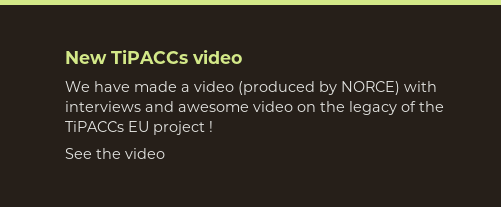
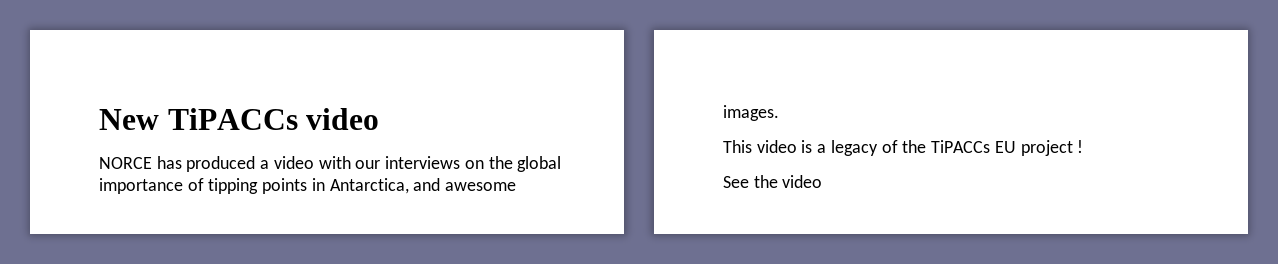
- We have made a video (produced by NORCE) with interviews and awesome video on the legacy of the TiPACCs EU project !
+ NORCE has produced a video with our interviews on the global importance of tipping points in Antarctica, and awesome images.
+ This video is a legacy of the TiPACCs EU project !

